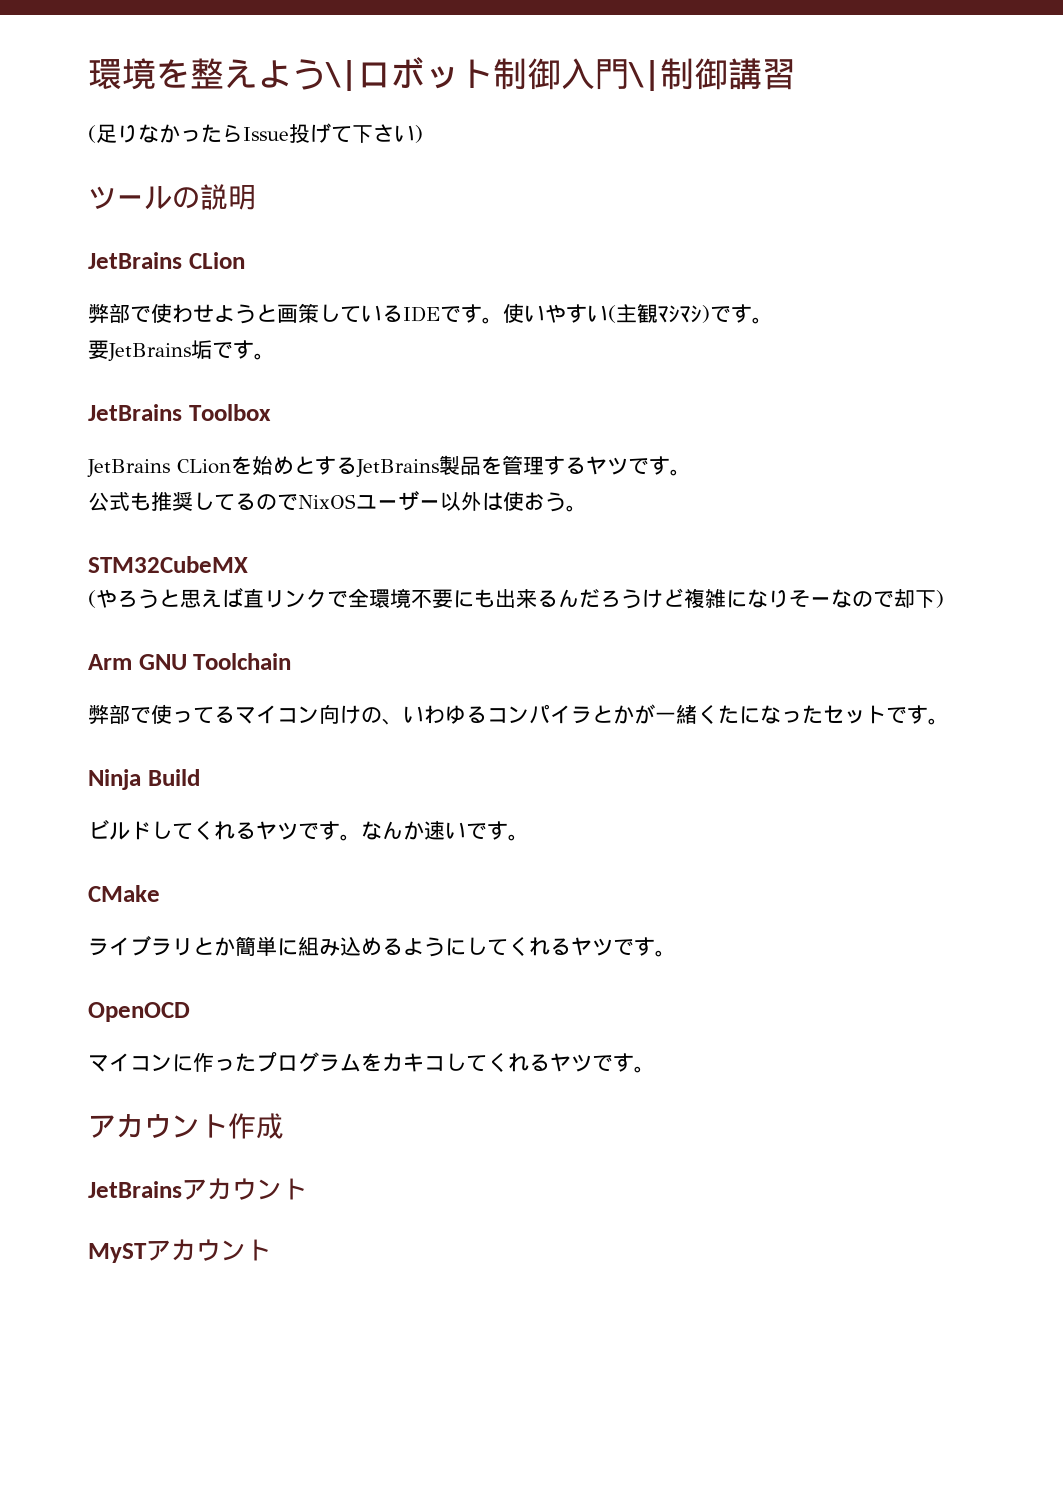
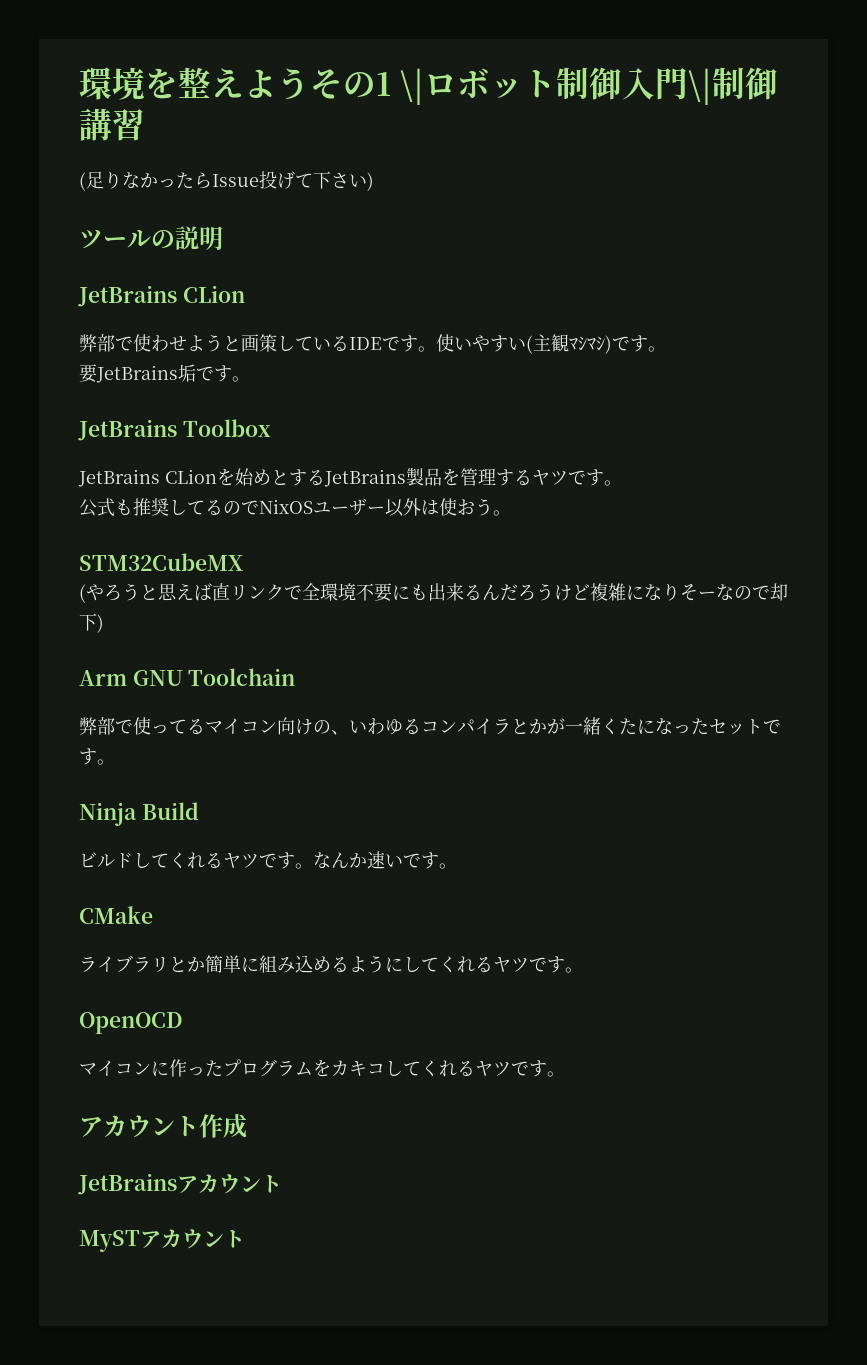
- 環境を整えよう\|ロボット制御入門\|制御講習
+ 環境を整えようその1 \|ロボット制御入門\|制御講習

